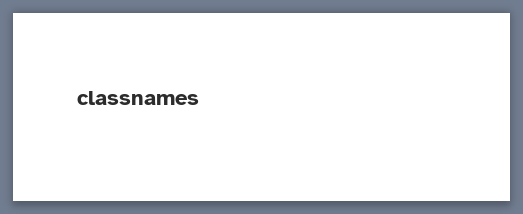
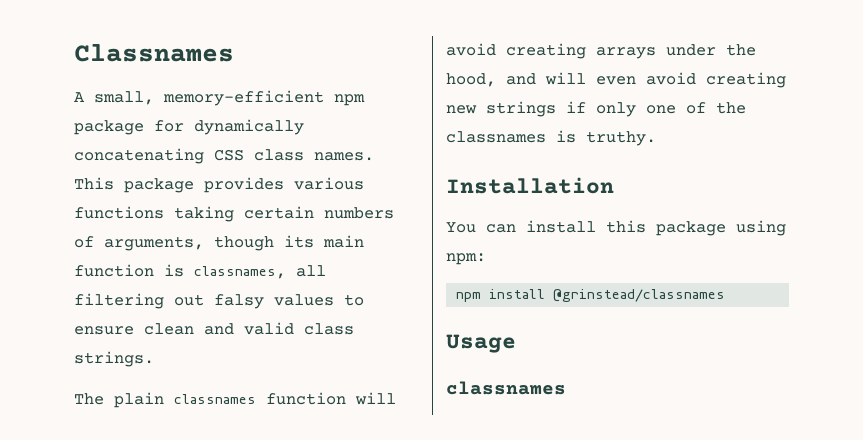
+ Classnames
+ A small, memory-efficient npm package for dynamically concatenating CSS class names. This package provides various functions taking certain numbers of arguments, though its main function is classnames, all filtering out falsy values to ensure clean and valid class strings.
+ The plain classnames function will avoid creating arrays under the hood, and will even avoid creating new strings if only one of the classnames is truthy.
+ Installation
+ You can install this package using npm:
+ npm install @grinstead/classnames
+ Usage

